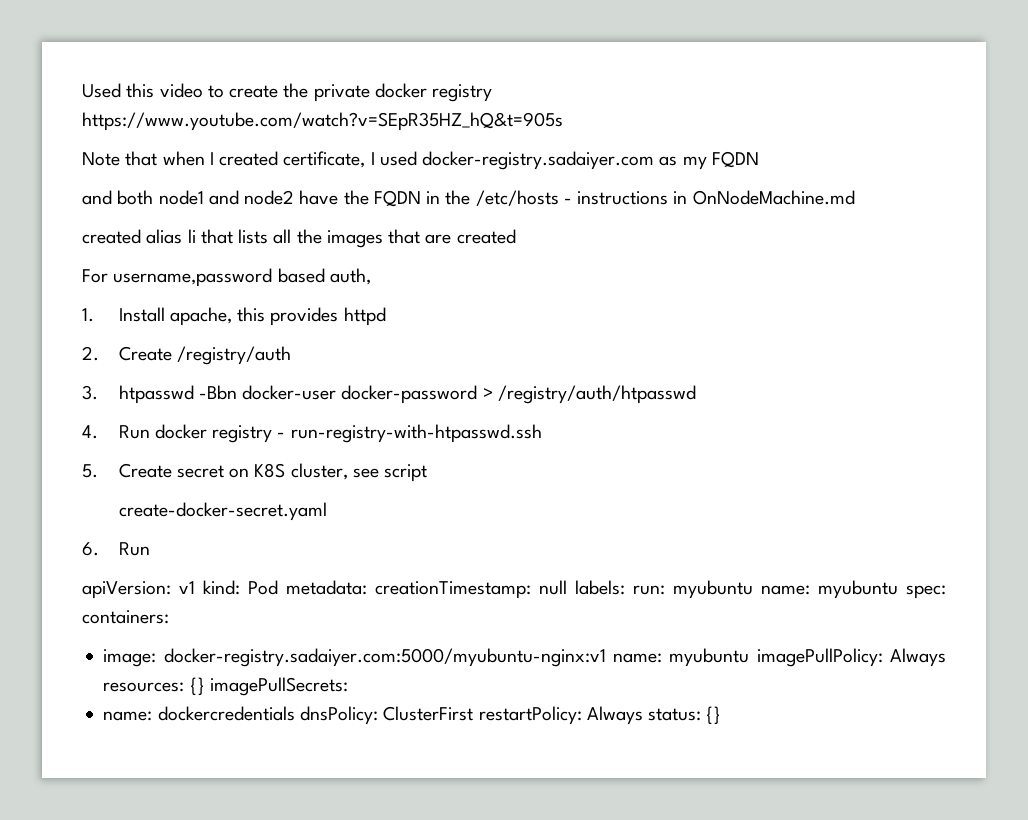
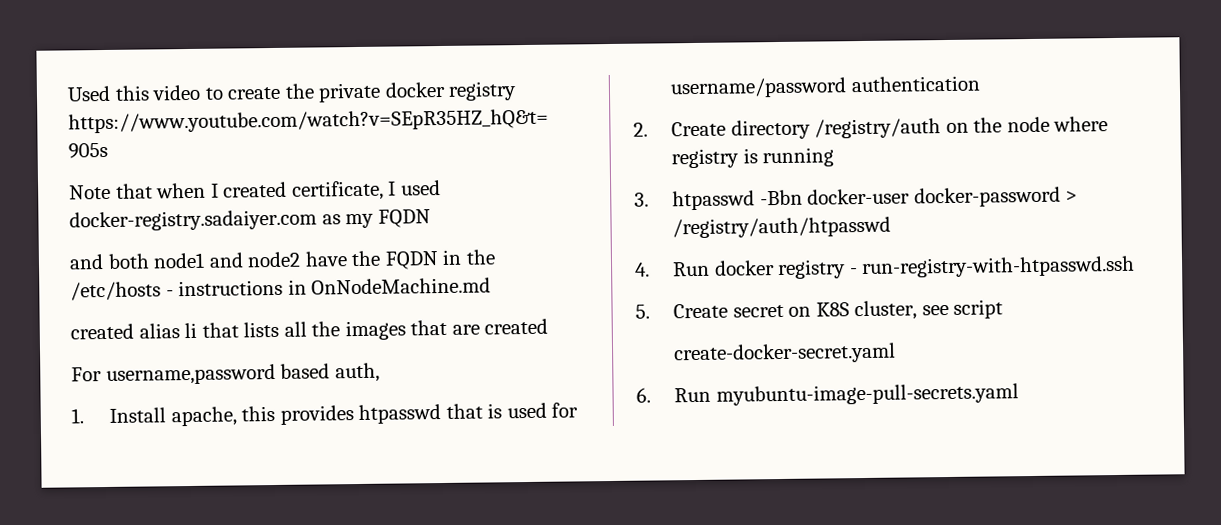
- 1. Install apache, this provides httpd
+ 1. Install apache, this provides htpasswd that is used for username/password authentication
- 2. Create /registry/auth
+ 2. Create directory /registry/auth on the node where registry is running
- 6. Run
- apiVersion: v1 kind: Pod metadata: creationTimestamp: null labels: run: myubuntu name: myubuntu spec: containers:
- image: docker-registry.sadaiyer.com:5000/myubuntu-nginx:v1 name: myubuntu imagePullPolicy: Always resources: {} imagePullSecrets:
- name: dockercredentials dnsPolicy: ClusterFirst restartPolicy: Always status: {}
+ 6. Run myubuntu-image-pull-secrets.yaml

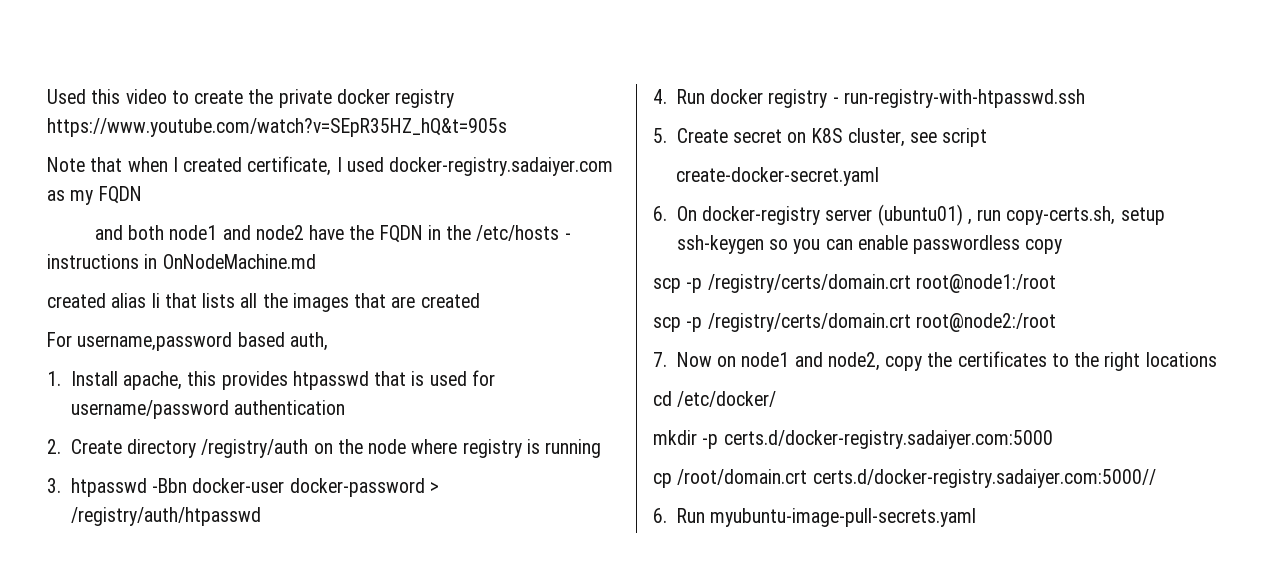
+ 6. On docker-registry server (ubuntu01) , run copy-certs.sh, setup ssh-keygen so you can enable passwordless copy
+ scp -p /registry/certs/domain.crt root@node1:/root
+ scp -p /registry/certs/domain.crt root@node2:/root
+ 7. Now on node1 and node2, copy the certificates to the right locations
+ cd /etc/docker/
+ mkdir -p certs.d/docker-registry.sadaiyer.com:5000
+ cp /root/domain.crt certs.d/docker-registry.sadaiyer.com:5000//

